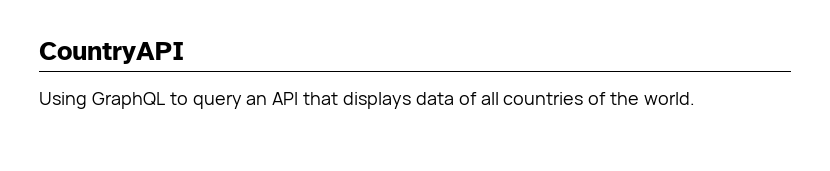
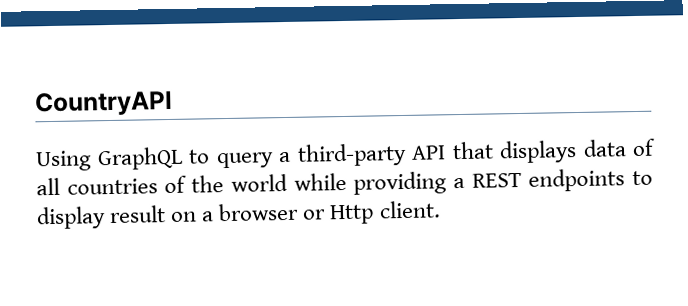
- Using GraphQL to query an API that displays data of all countries of the world.
+ Using GraphQL to query a third-party API that displays data of all countries of the world while providing a REST endpoints to display result on a browser or Http client.

